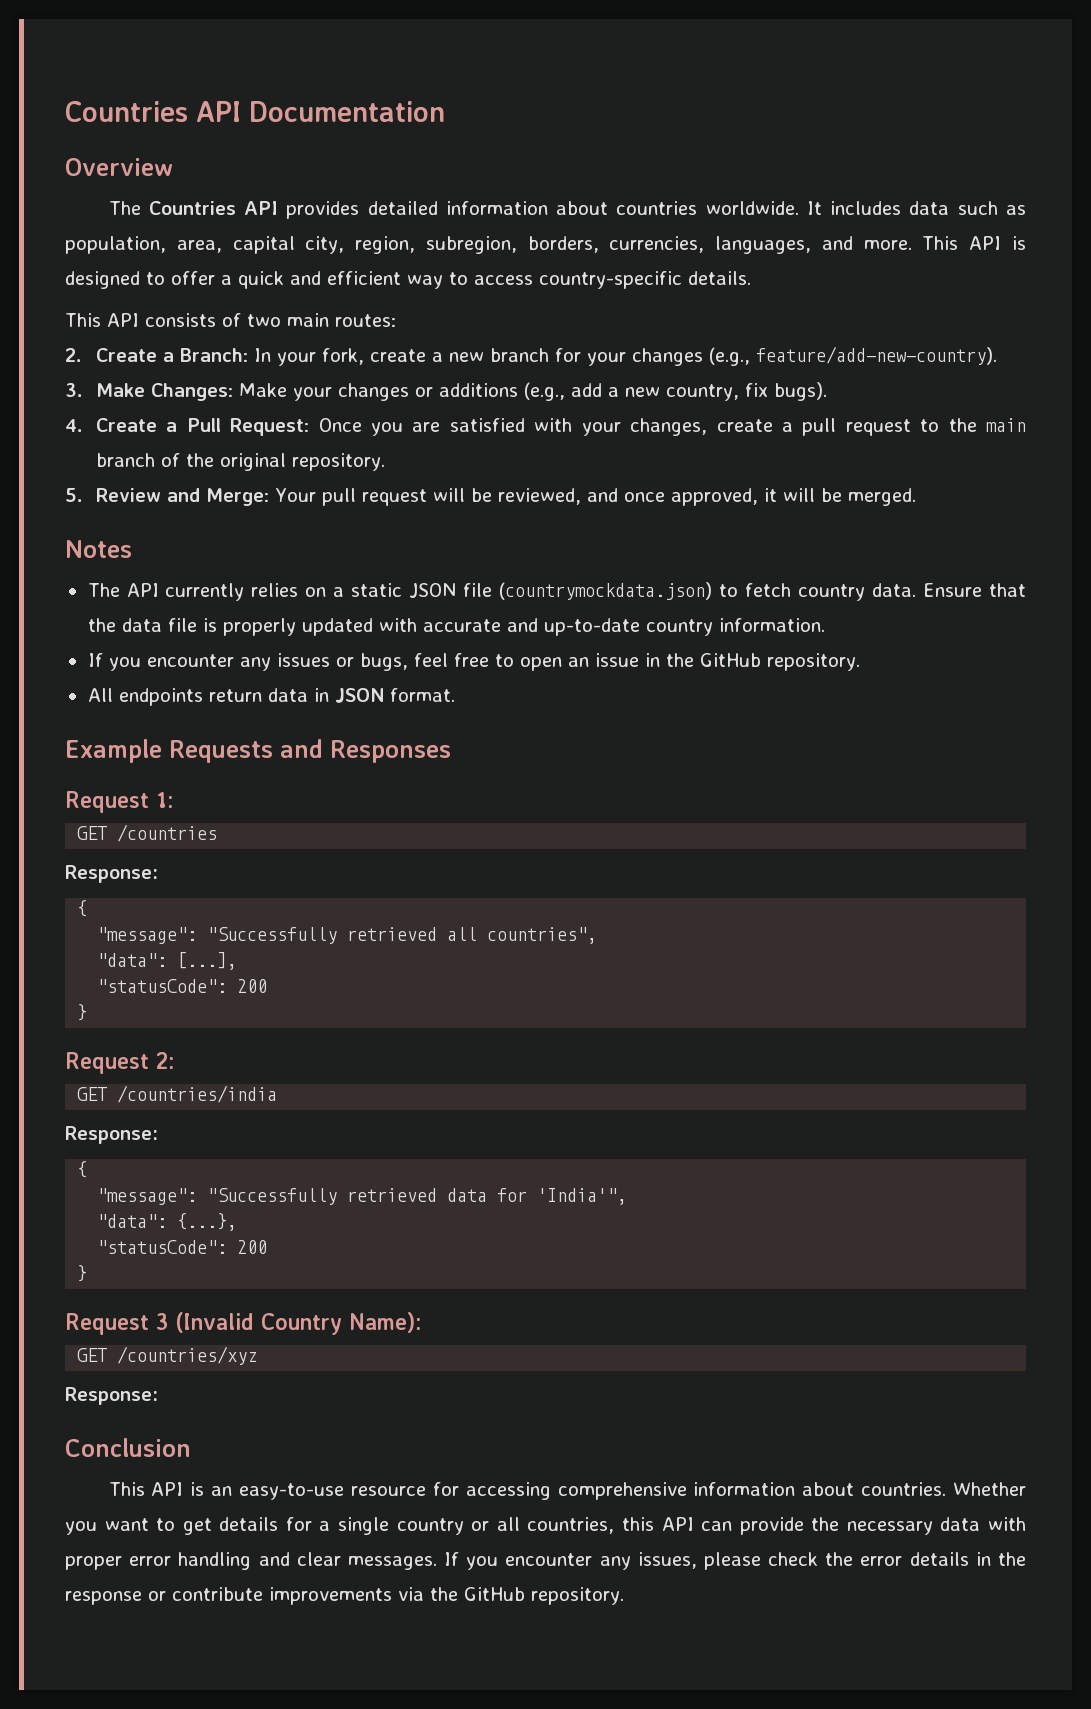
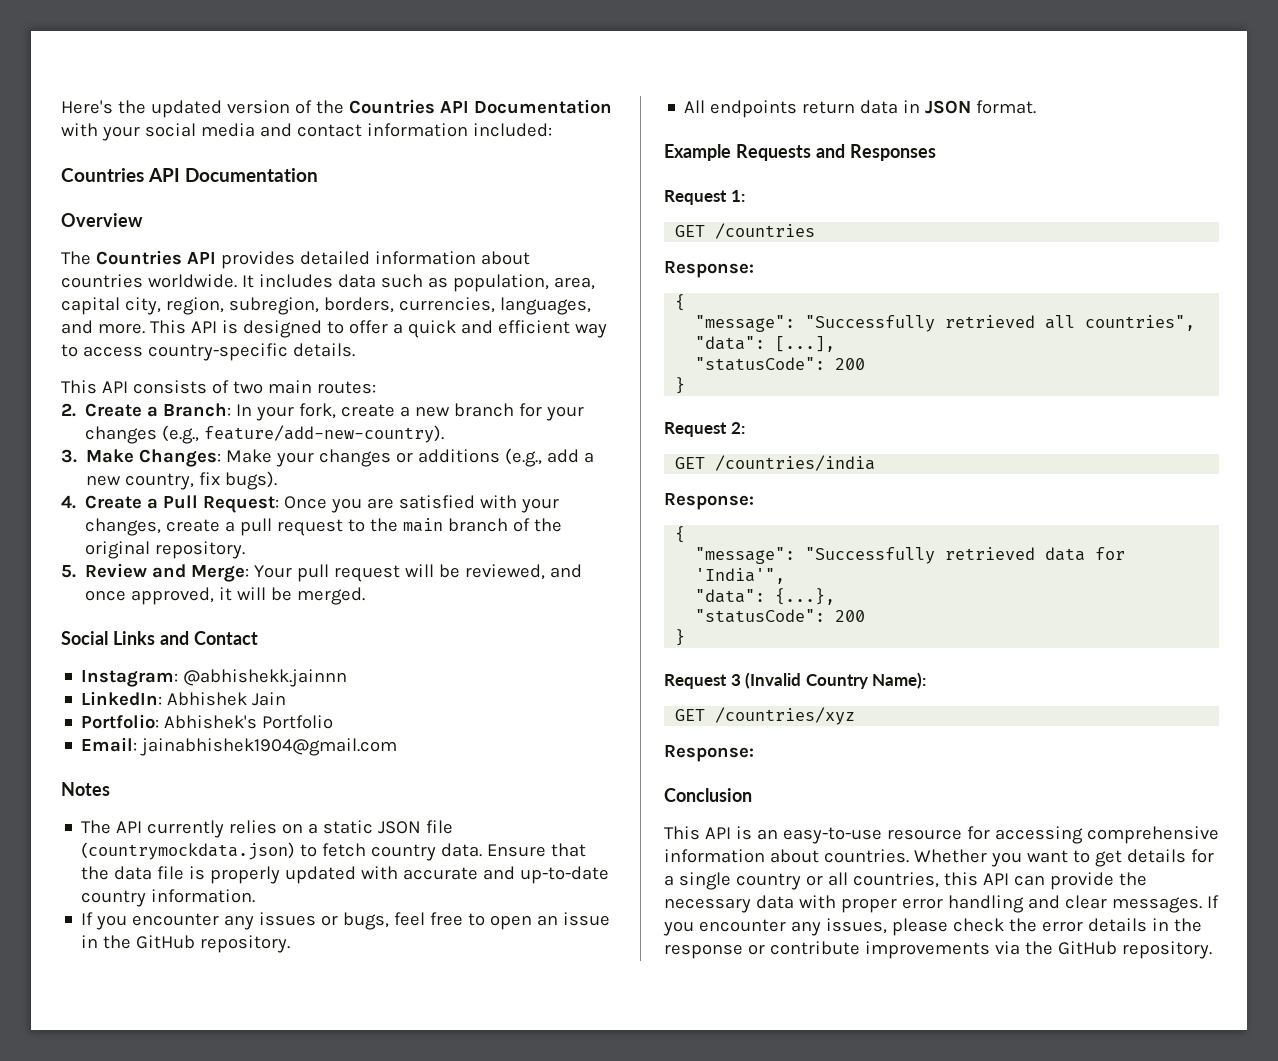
+ Here's the updated version of the Countries API Documentation with your social media and contact information included:
+ Social Links and Contact
+ Instagram: @abhishekk.jainnn
+ LinkedIn: Abhishek Jain
+ Portfolio: Abhishek's Portfolio
+ Email: jainabhishek1904@gmail.com

